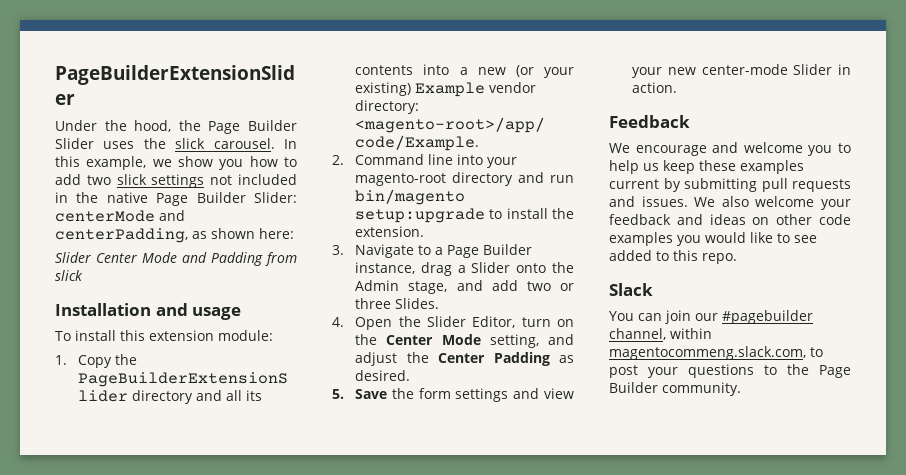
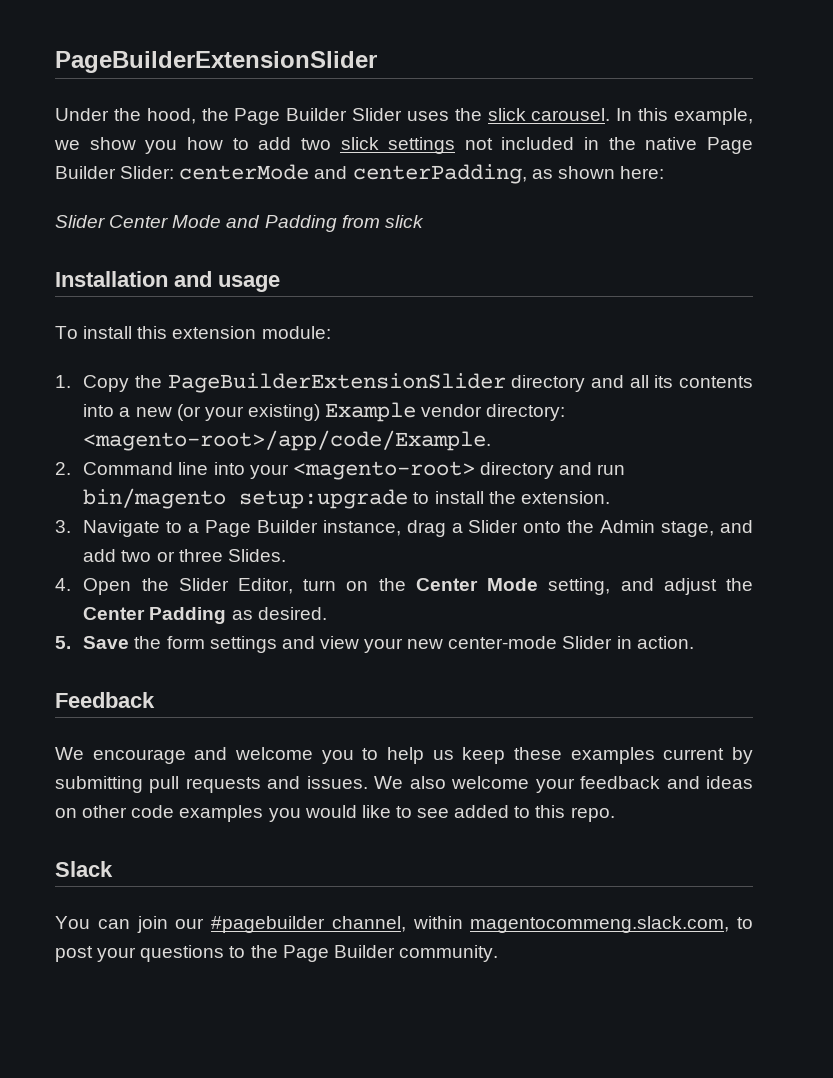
- 2. Command line into your magento-root directory and run bin/magento setup:upgrade to install the extension.
+ 2. Command line into your <magento-root> directory and run bin/magento setup:upgrade to install the extension.

